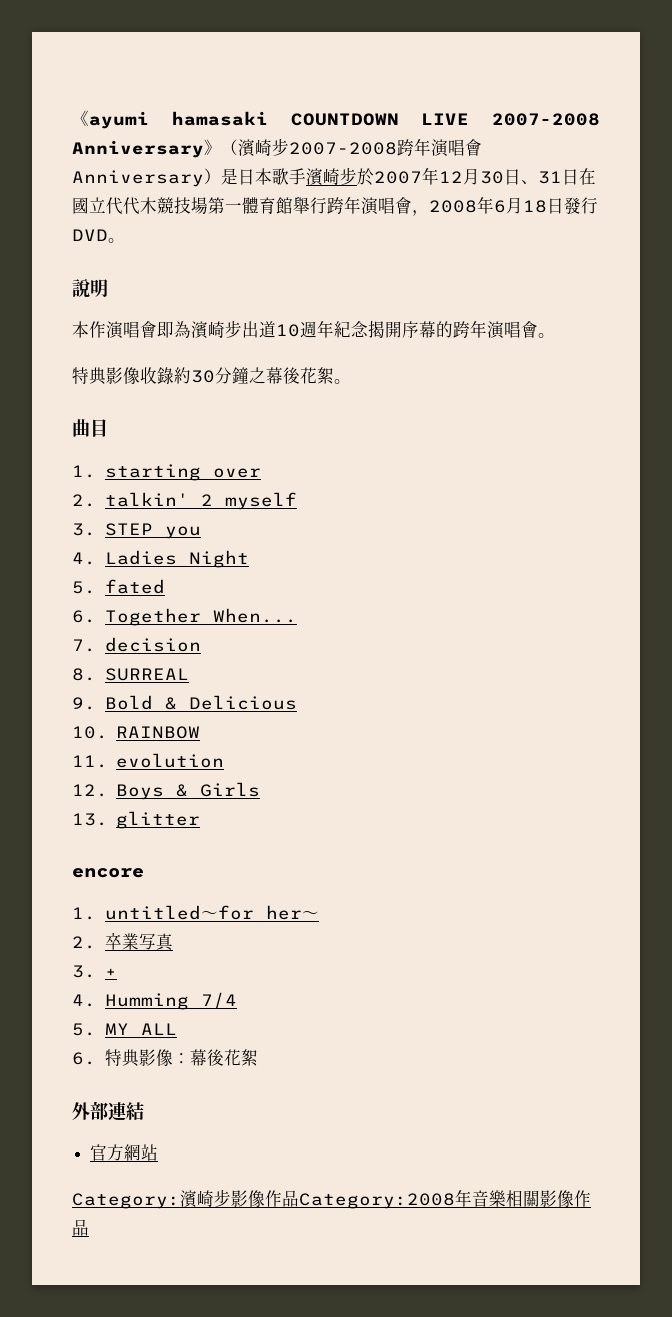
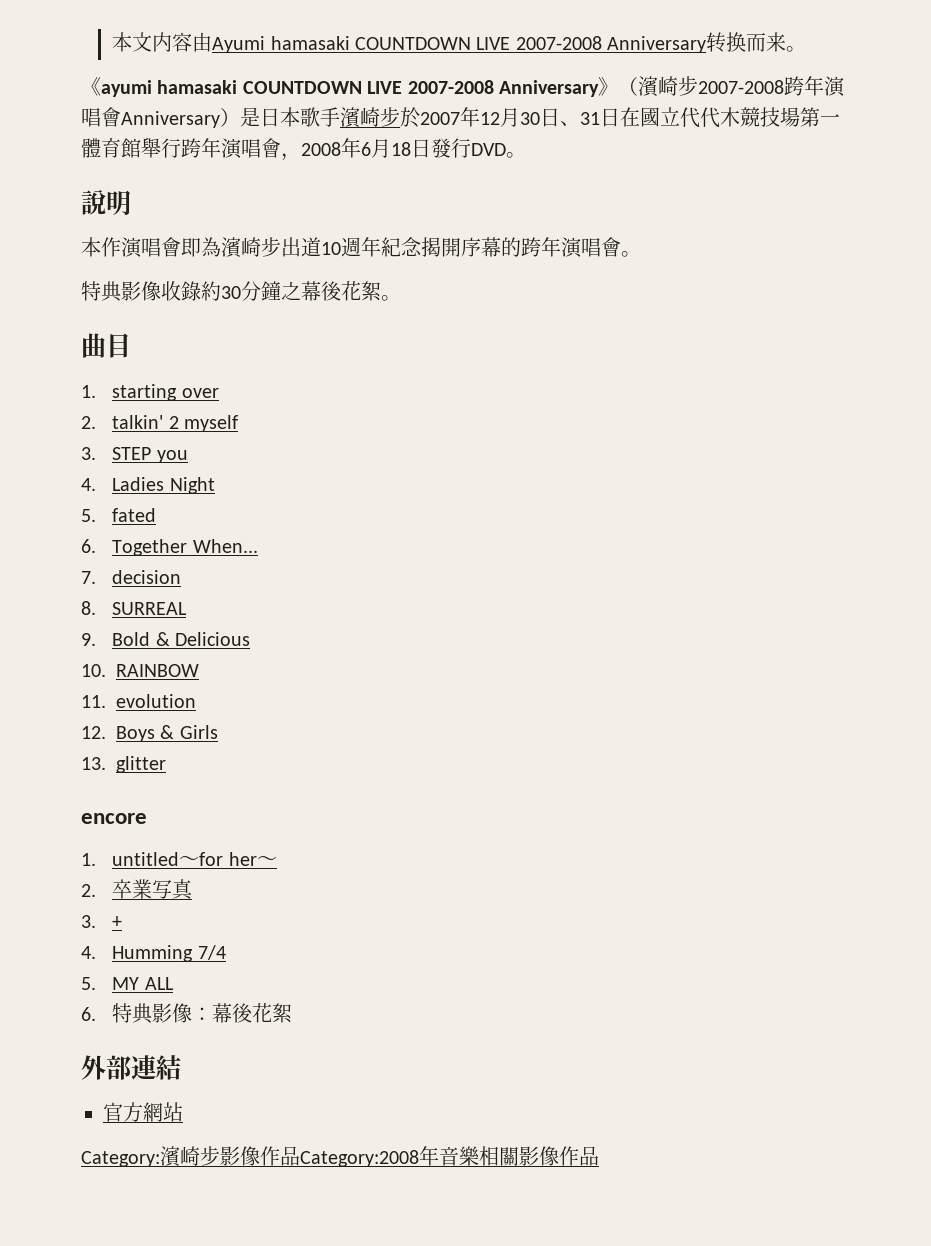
+ 本文内容由Ayumi hamasaki COUNTDOWN LIVE 2007-2008 Anniversary转换而来。

